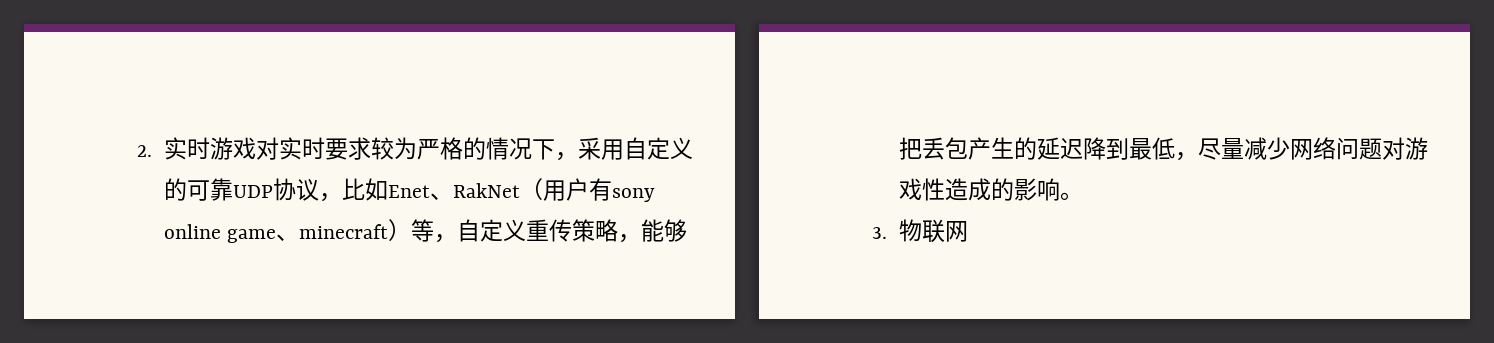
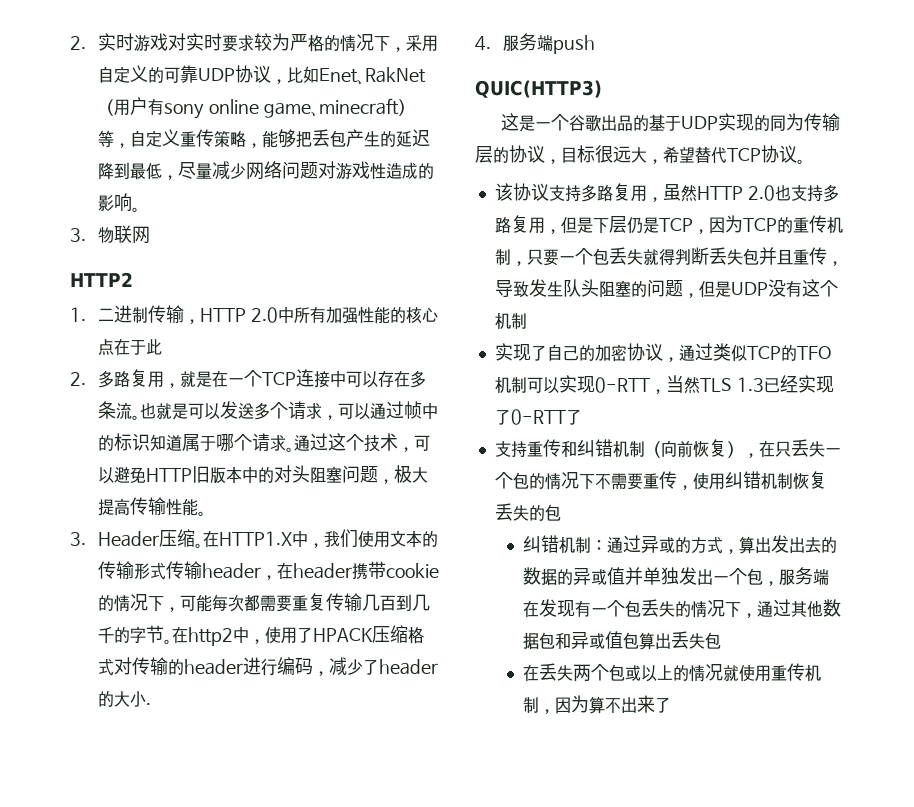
+ HTTP2
+ 1.二进制传输，HTTP 2.0中所有加强性能的核心点在于此
+ 2.多路复用，就是在一个TCP连接中可以存在多条流。也就是可以发送多个请求，可以通过帧中的标识知道属于哪个请求。通过这个技术，可以避免HTTP旧版本中的对头阻塞问题，极大提高传输性能。
+ 3. Header压缩。在HTTP1.X中，我们使用文本的传输形式传输header，在header携带cookie的情况下，可能每次都需要重复传输几百到几千的字节。在http2中，使用了HPACK压缩格式对传输的header进行编码，减少了header的大小.
+ 4.服务端push
+ QUIC(HTTP3)
+ 这是一个谷歌出品的基于UDP实现的同为传输层的协议，目标很远大，希望替代TCP协议。
+ 该协议支持多路复用，虽然HTTP 2.0也支持多路复用，但是下层仍是TCP，因为TCP的重传机制，只要一个包丢失就得判断丢失包并且重传，导致发生队头阻塞的问题，但是UDP没有这个机制
+ 实现了自己的加密协议，通过类似TCP的TFO机制可以实现0-RTT，当然TLS 1.3已经实现了0-RTT了
+ 支持重传和纠错机制（向前恢复），在只丢失一个包的情况下不需要重传，使用纠错机制恢复丢失的包
+ 纠错机制：通过异或的方式，算出发出去的数据的异或值并单独发出一个包，服务端在发现有一个包丢失的情况下，通过其他数据包和异或值包算出丢失包
+ 在丢失两个包或以上的情况就使用重传机制，因为算不出来了

